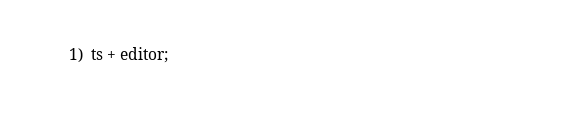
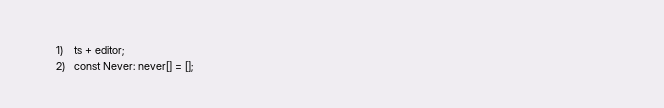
+ 2) const Never: never[] = [];

